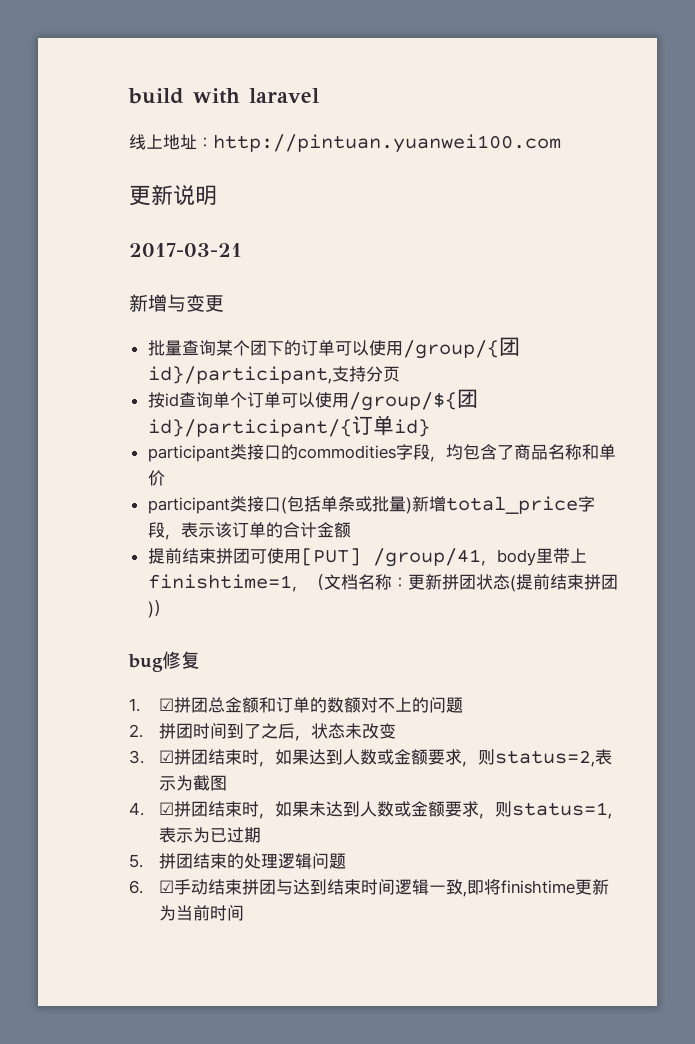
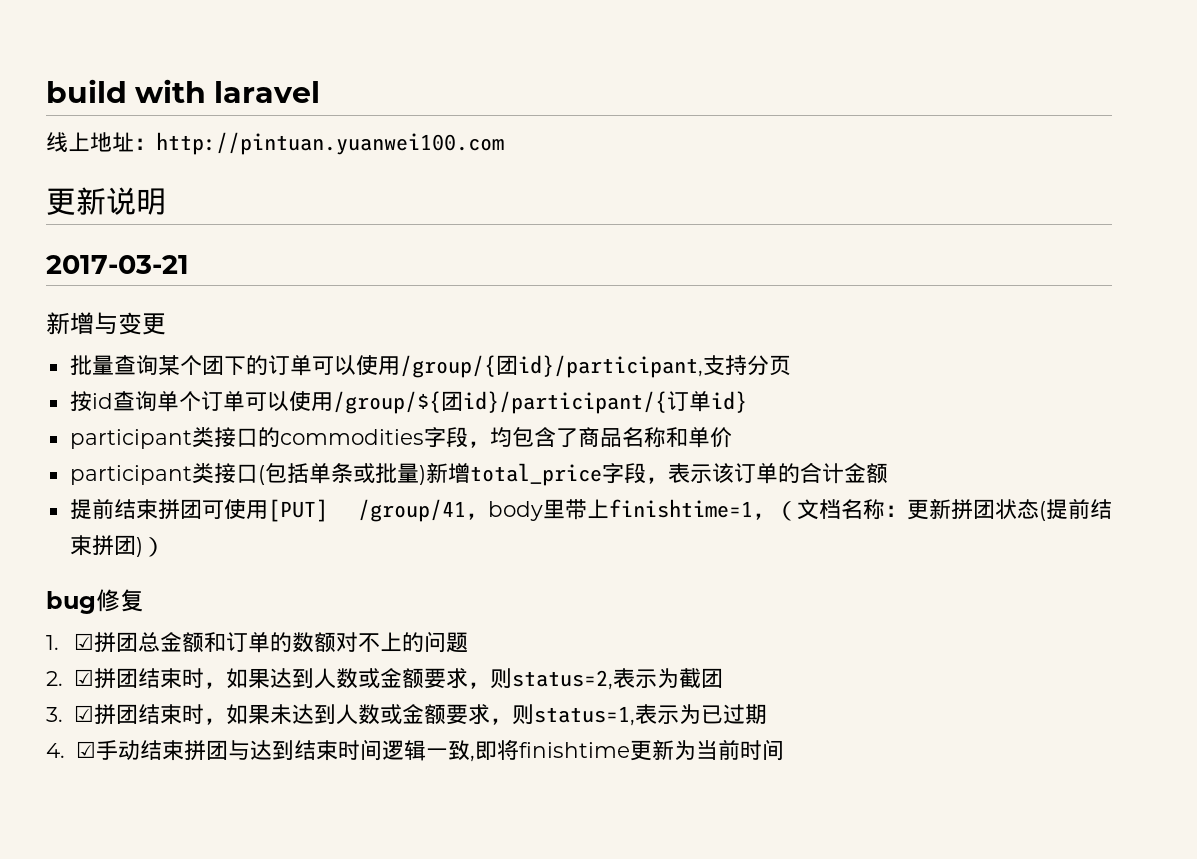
- 2.拼团时间到了之后，状态未改变
- 3. ☑拼团结束时，如果达到人数或金额要求，则status=2,表示为截图
- 4. ☑拼团结束时，如果未达到人数或金额要求，则status=1,表示为已过期
+ 2. ☑拼团结束时，如果达到人数或金额要求，则status=2,表示为截团
+ 3. ☑拼团结束时，如果未达到人数或金额要求，则status=1,表示为已过期
- 5.拼团结束的处理逻辑问题
- 6. ☑手动结束拼团与达到结束时间逻辑一致,即将finishtime更新为当前时间
+ 4. ☑手动结束拼团与达到结束时间逻辑一致,即将finishtime更新为当前时间

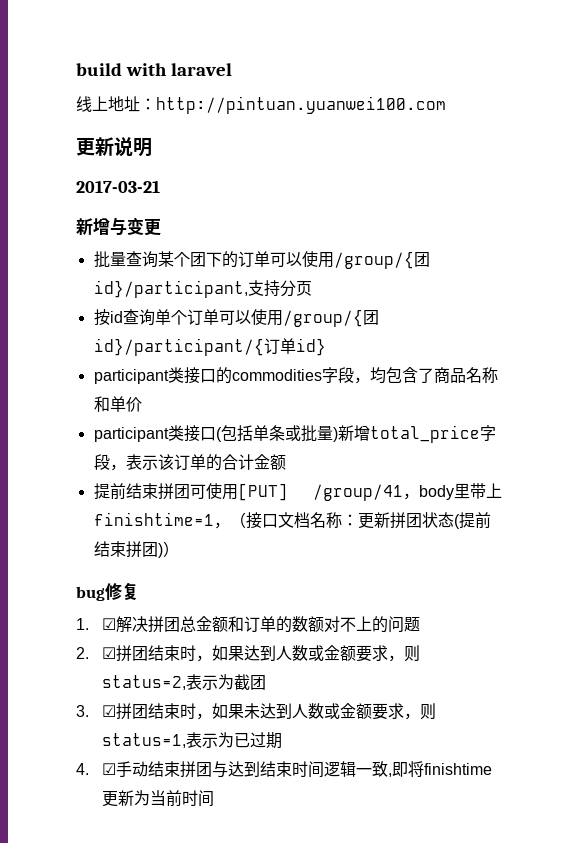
- 按id查询单个订单可以使用/group/${团id}/participant/{订单id}
+ 按id查询单个订单可以使用/group/{团id}/participant/{订单id}
- 提前结束拼团可使用[PUT] /group/41，body里带上finishtime=1，（文档名称：更新拼团状态(提前结束拼团)）
+ 提前结束拼团可使用[PUT] /group/41，body里带上finishtime=1，（接口文档名称：更新拼团状态(提前结束拼团)）
- 1. ☑拼团总金额和订单的数额对不上的问题
+ 1. ☑解决拼团总金额和订单的数额对不上的问题

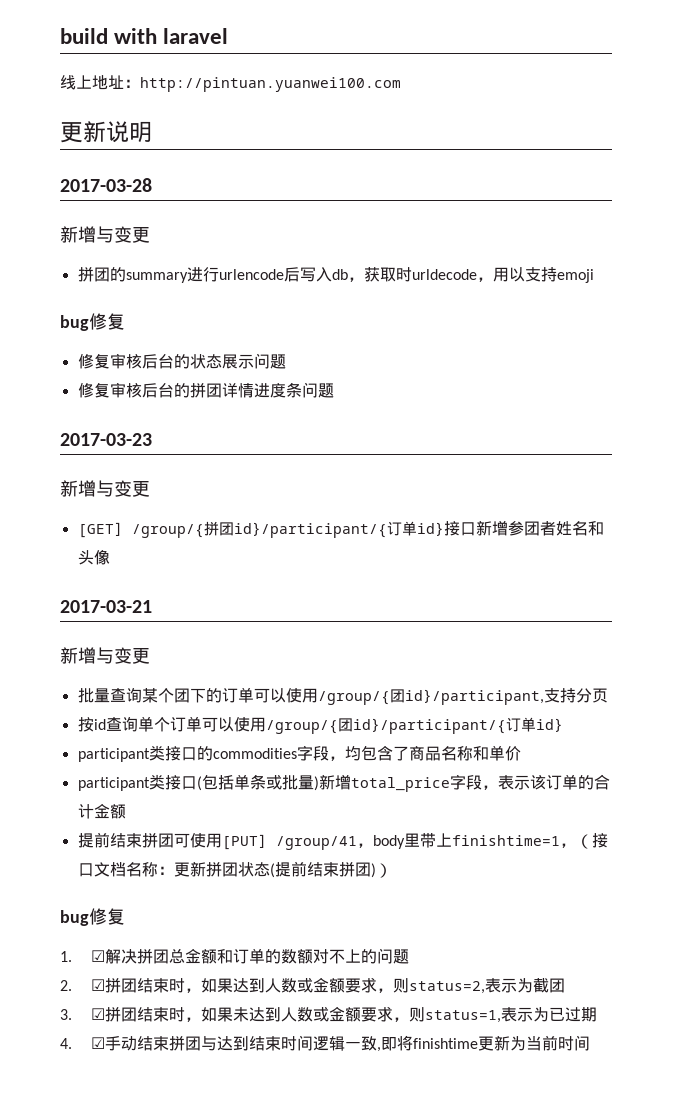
+ 2017-03-28
+ 新增与变更
+ 拼团的summary进行urlencode后写入db，获取时urldecode，用以支持emoji
+ bug修复
+ 修复审核后台的状态展示问题
+ 修复审核后台的拼团详情进度条问题
+ 2017-03-23
+ 新增与变更
+ [GET] /group/{拼团id}/participant/{订单id}接口新增参团者姓名和头像

